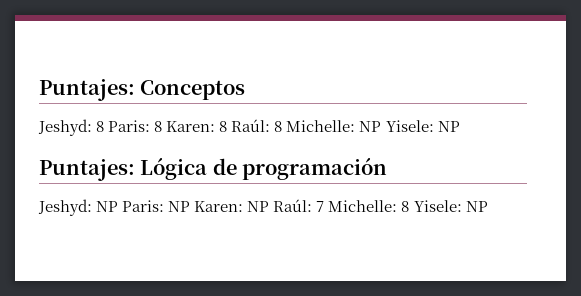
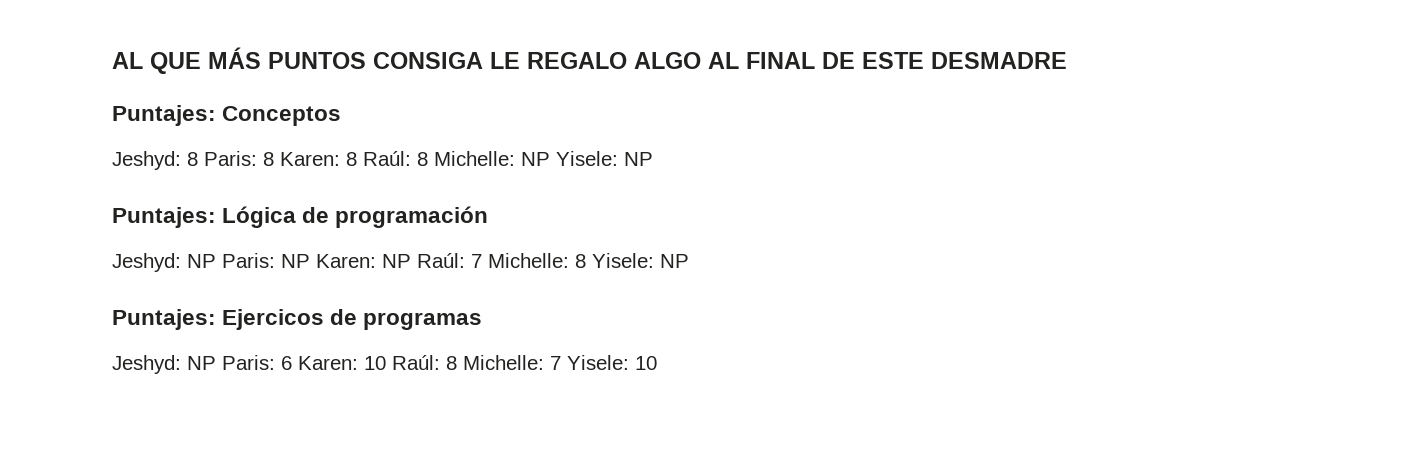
+ AL QUE MÁS PUNTOS CONSIGA LE REGALO ALGO AL FINAL DE ESTE DESMADRE
+ Puntajes: Ejercicos de programas
+ Jeshyd: NP Paris: 6 Karen: 10 Raúl: 8 Michelle: 7 Yisele: 10

